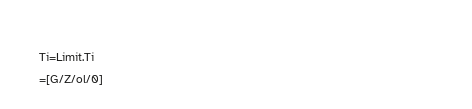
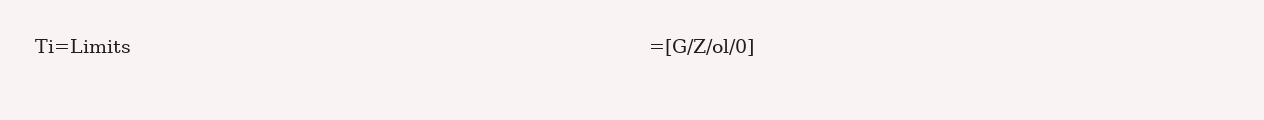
- Ti=Limit.Ti
+ Ti=Limits

